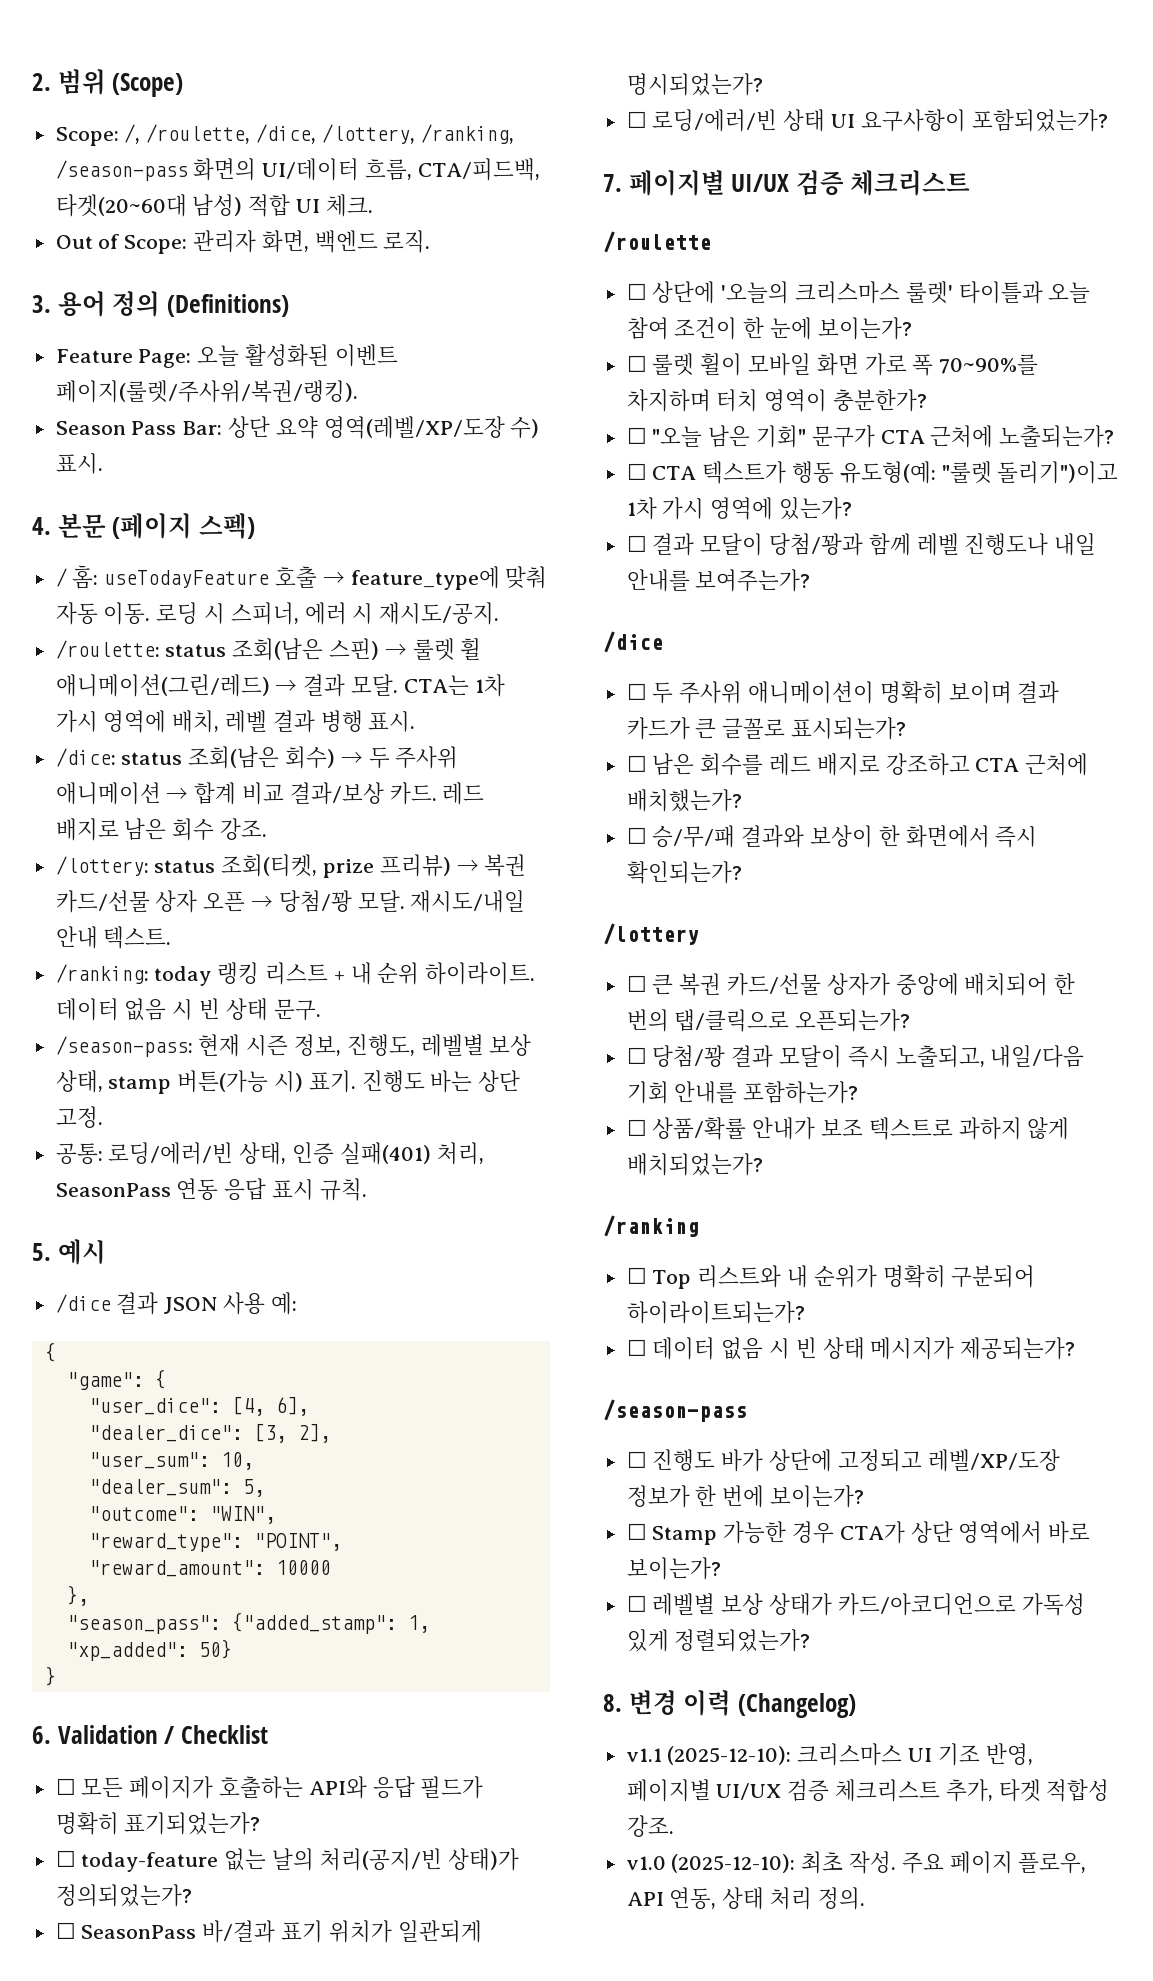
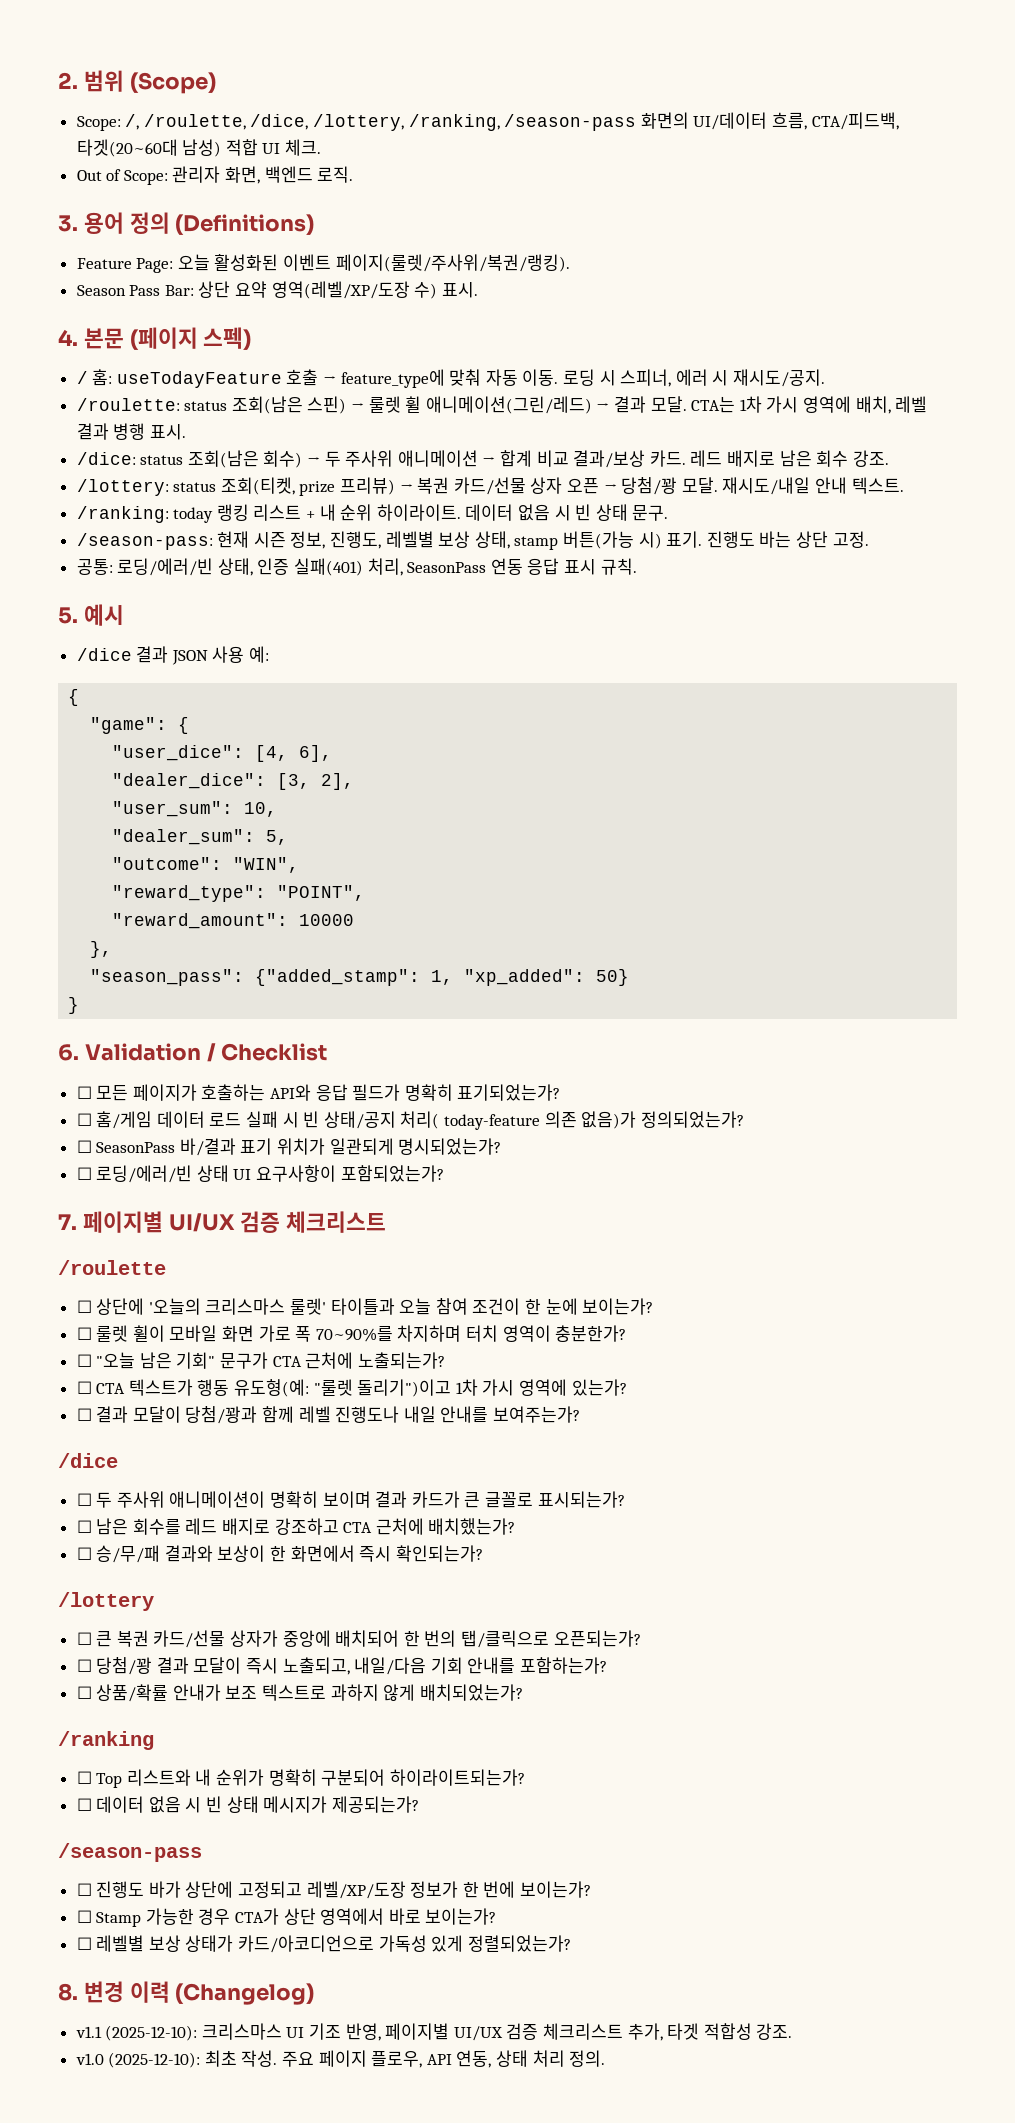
- ☐ today-feature 없는 날의 처리(공지/빈 상태)가 정의되었는가?
+ ☐ 홈/게임 데이터 로드 실패 시 빈 상태/공지 처리( today-feature 의존 없음)가 정의되었는가?

